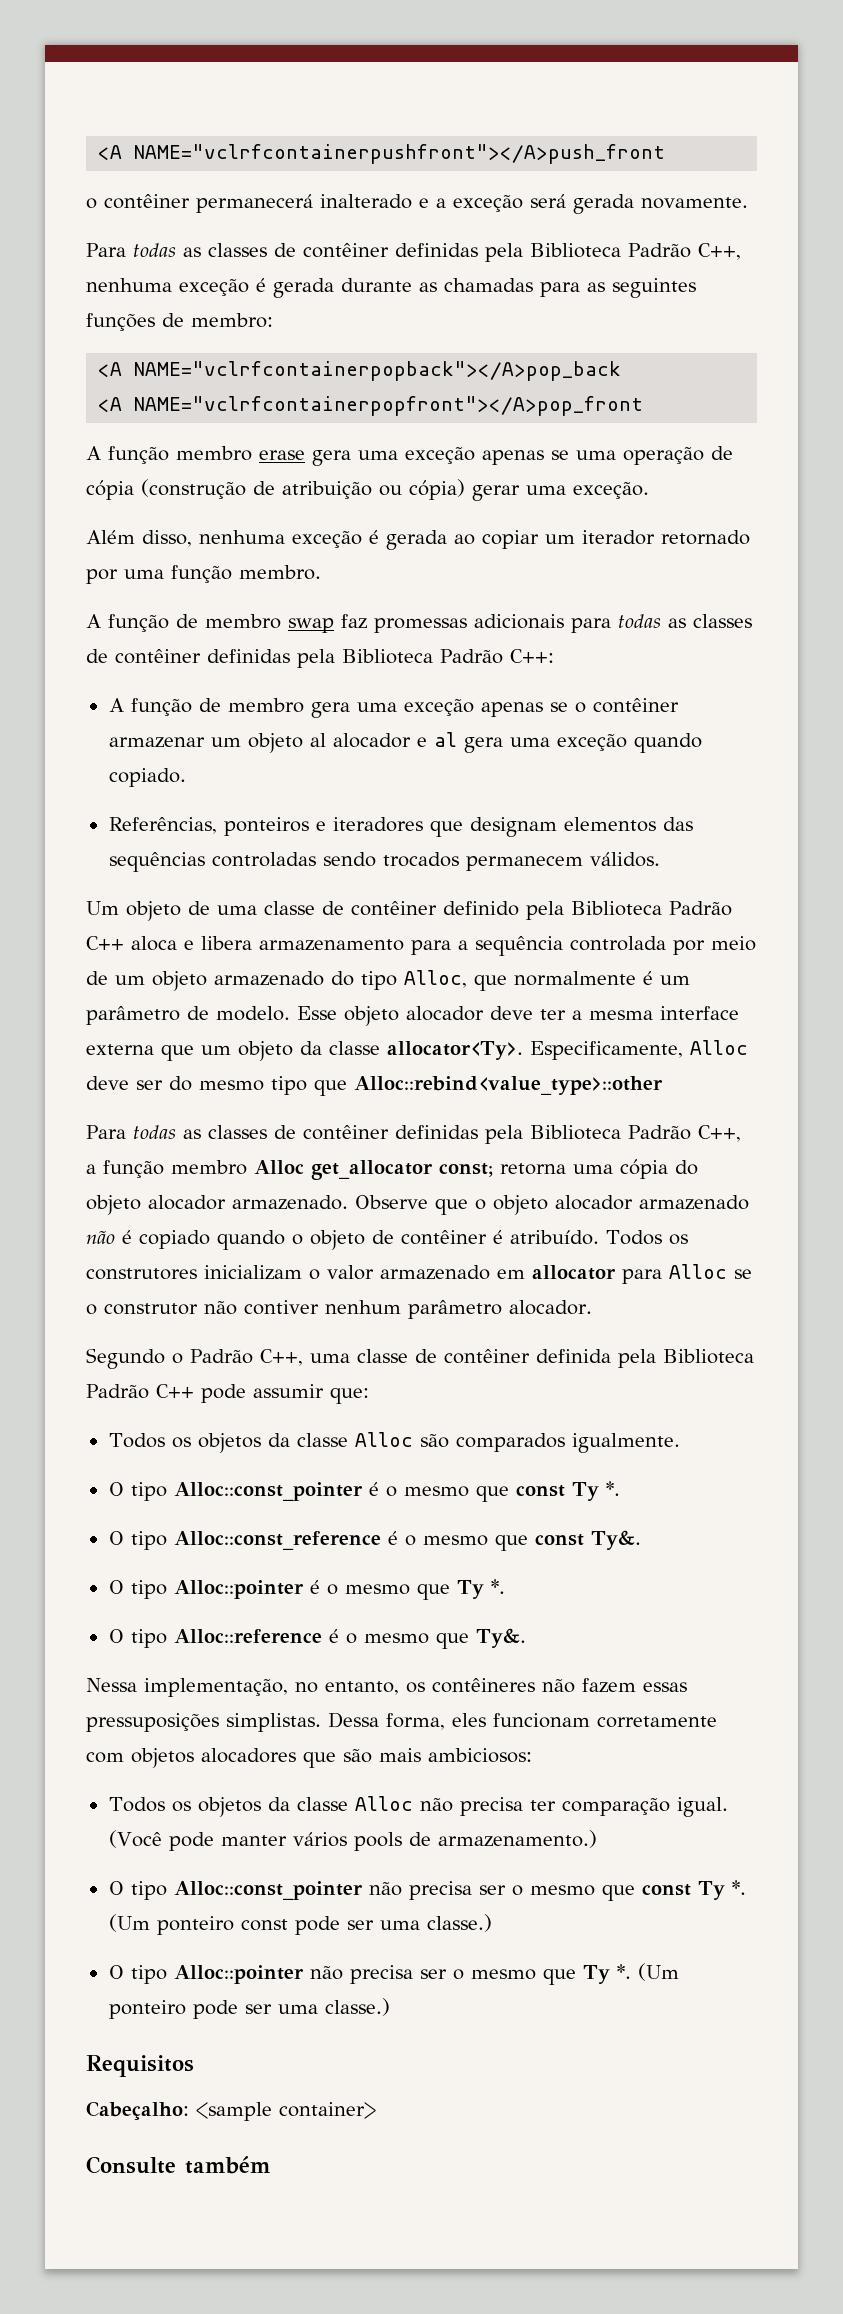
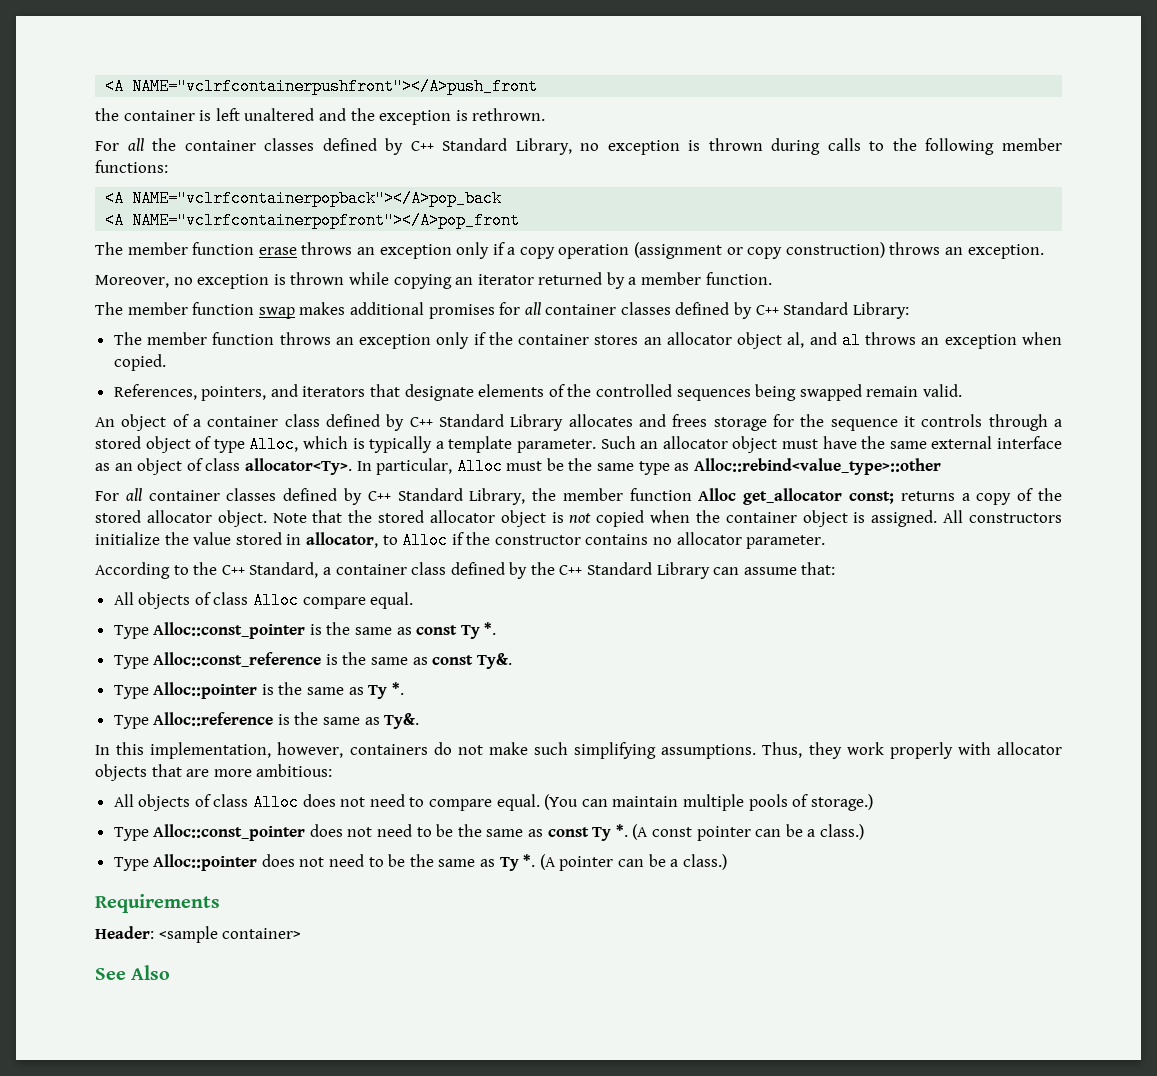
- o contêiner permanecerá inalterado e a exceção será gerada novamente.
- Para todas as classes de contêiner definidas pela Biblioteca Padrão C++, nenhuma exceção é gerada durante as chamadas para as seguintes funções de membro:
+ the container is left unaltered and the exception is rethrown.
+ For all the container classes defined by C++ Standard Library, no exception is thrown during calls to the following member functions:
  <A NAME="vclrfcontainerpopback"></A>pop_back
  <A NAME="vclrfcontainerpopfront"></A>pop_front
- A função membro erase gera uma exceção apenas se uma operação de cópia (construção de atribuição ou cópia) gerar uma exceção.
- Além disso, nenhuma exceção é gerada ao copiar um iterador retornado por uma função membro.
- A função de membro swap faz promessas adicionais para todas as classes de contêiner definidas pela Biblioteca Padrão C++:
- A função de membro gera uma exceção apenas se o contêiner armazenar um objeto al alocador e al gera uma exceção quando copiado.
- Referências, ponteiros e iteradores que designam elementos das sequências controladas sendo trocados permanecem válidos.
- Um objeto de uma classe de contêiner definido pela Biblioteca Padrão C++ aloca e libera armazenamento para a sequência controlada por meio de um objeto armazenado do tipo Alloc, que normalmente é um parâmetro de modelo. Esse objeto alocador deve ter a mesma interface externa que um objeto da classe allocator<Ty>. Especificamente, Alloc deve ser do mesmo tipo que Alloc::rebind<value_type>::other
- Para todas as classes de contêiner definidas pela Biblioteca Padrão C++, a função membro Alloc get_allocator const; retorna uma cópia do objeto alocador armazenado. Observe que o objeto alocador armazenado não é copiado quando o objeto de contêiner é atribuído. Todos os construtores inicializam o valor armazenado em allocator para Alloc se o construtor não contiver nenhum parâmetro alocador.
- Segundo o Padrão C++, uma classe de contêiner definida pela Biblioteca Padrão C++ pode assumir que:
- Todos os objetos da classe Alloc são comparados igualmente.
- O tipo Alloc::const_pointer é o mesmo que const Ty *.
- O tipo Alloc::const_reference é o mesmo que const Ty&.
- O tipo Alloc::pointer é o mesmo que Ty *.
- O tipo Alloc::reference é o mesmo que Ty&.
- Nessa implementação, no entanto, os contêineres não fazem essas pressuposições simplistas. Dessa forma, eles funcionam corretamente com objetos alocadores que são mais ambiciosos:
- Todos os objetos da classe Alloc não precisa ter comparação igual. (Você pode manter vários pools de armazenamento.)
- O tipo Alloc::const_pointer não precisa ser o mesmo que const Ty *. (Um ponteiro const pode ser uma classe.)
- O tipo Alloc::pointer não precisa ser o mesmo que Ty *. (Um ponteiro pode ser uma classe.)
- Requisitos
- Cabeçalho: <sample container>
+ The member function erase throws an exception only if a copy operation (assignment or copy construction) throws an exception.
+ Moreover, no exception is thrown while copying an iterator returned by a member function.
+ The member function swap makes additional promises for all container classes defined by C++ Standard Library:
+ The member function throws an exception only if the container stores an allocator object al, and al throws an exception when copied.
+ References, pointers, and iterators that designate elements of the controlled sequences being swapped remain valid.
+ An object of a container class defined by C++ Standard Library allocates and frees storage for the sequence it controls through a stored object of type Alloc, which is typically a template parameter. Such an allocator object must have the same external interface as an object of class allocator<Ty>. In particular, Alloc must be the same type as Alloc::rebind<value_type>::other
+ For all container classes defined by C++ Standard Library, the member function Alloc get_allocator const; returns a copy of the stored allocator object. Note that the stored allocator object is not copied when the container object is assigned. All constructors initialize the value stored in allocator, to Alloc if the constructor contains no allocator parameter.
+ According to the C++ Standard, a container class defined by the C++ Standard Library can assume that:
+ All objects of class Alloc compare equal.
+ Type Alloc::const_pointer is the same as const Ty *.
+ Type Alloc::const_reference is the same as const Ty&.
+ Type Alloc::pointer is the same as Ty *.
+ Type Alloc::reference is the same as Ty&.
+ In this implementation, however, containers do not make such simplifying assumptions. Thus, they work properly with allocator objects that are more ambitious:
+ All objects of class Alloc does not need to compare equal. (You can maintain multiple pools of storage.)
+ Type Alloc::const_pointer does not need to be the same as const Ty *. (A const pointer can be a class.)
+ Type Alloc::pointer does not need to be the same as Ty *. (A pointer can be a class.)
+ Requirements
+ Header: <sample container>
- Consulte também
+ See Also

